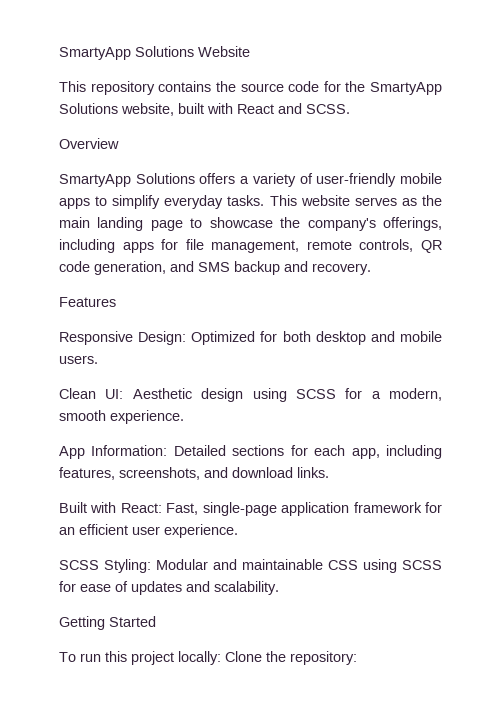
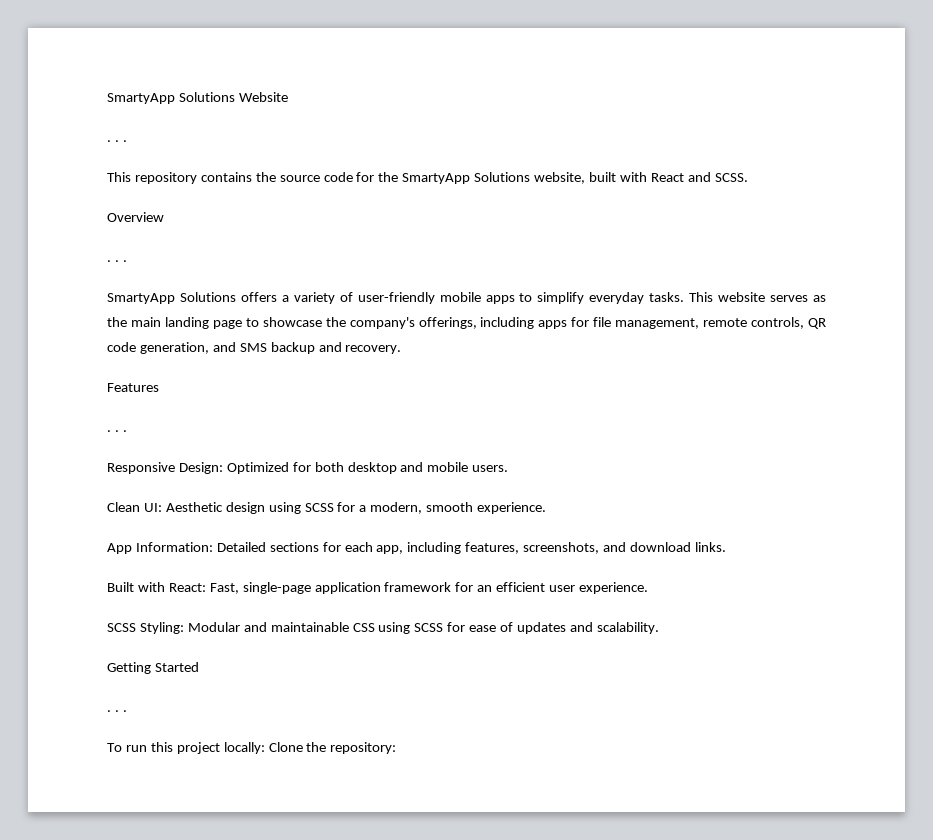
  SmartyApp Solutions Website
+ . . .
  Overview
+ . . .
  Features
+ . . .
  Getting Started
+ . . .

